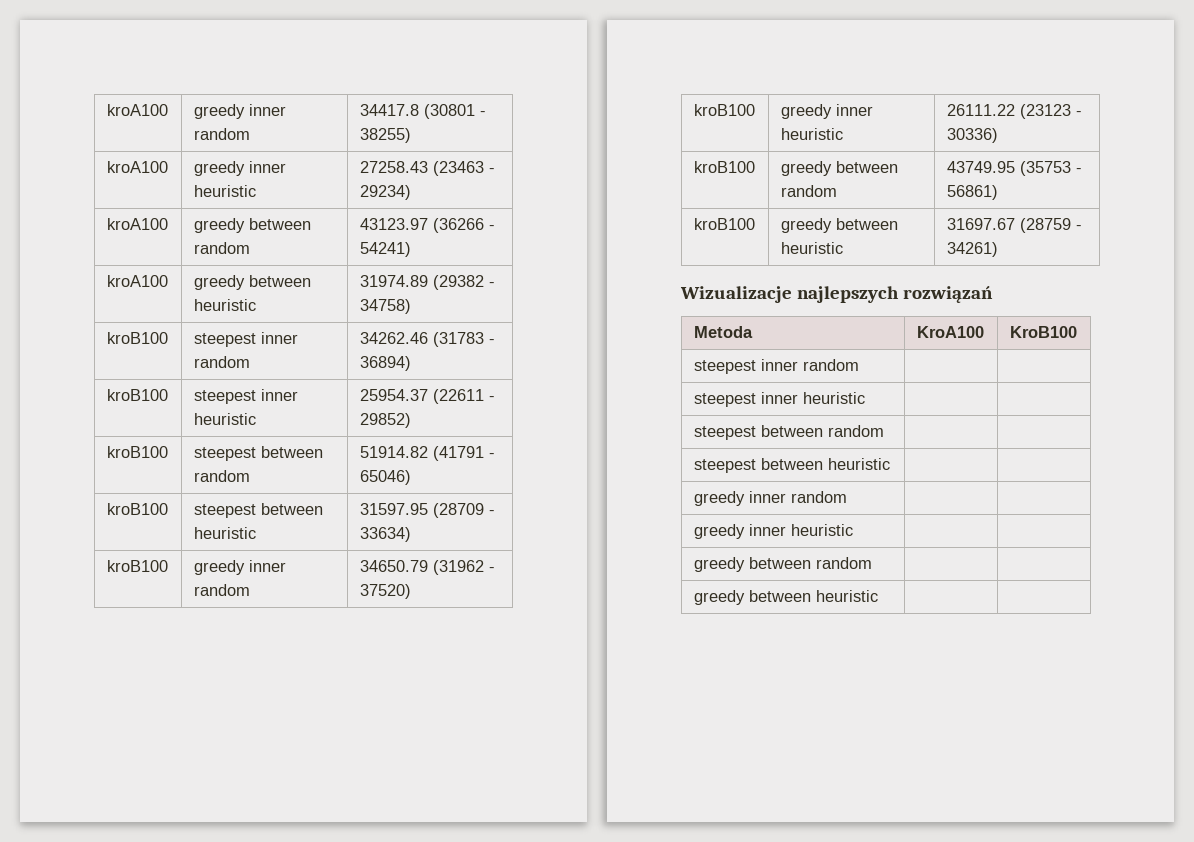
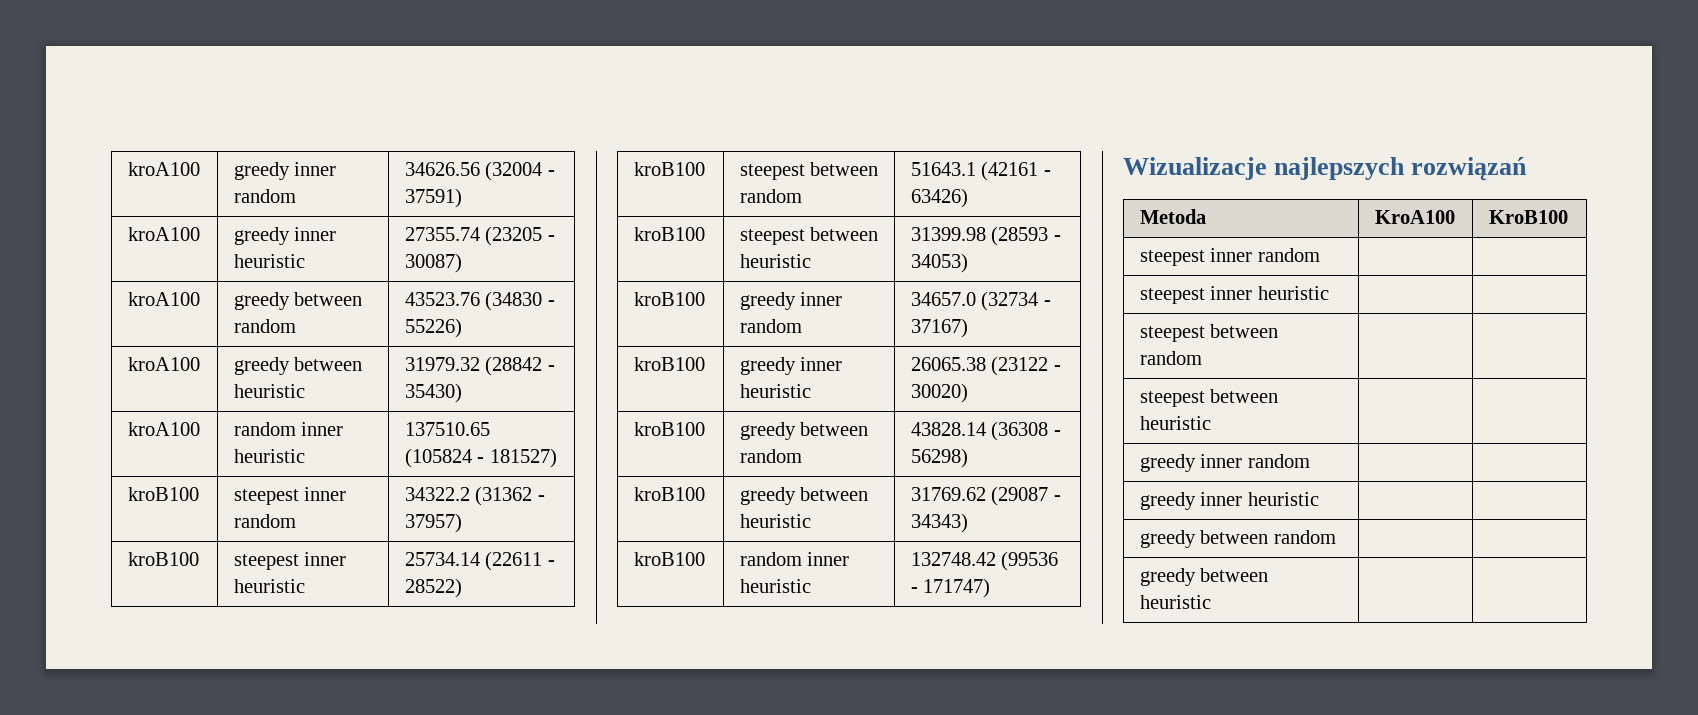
- kroA100 | greedy inner random | 34417.8 (30801 - 38255)
+ kroA100 | greedy inner random | 34626.56 (32004 - 37591)
- kroA100 | greedy inner heuristic | 27258.43 (23463 - 29234)
+ kroA100 | greedy inner heuristic | 27355.74 (23205 - 30087)
- kroA100 | greedy between random | 43123.97 (36266 - 54241)
+ kroA100 | greedy between random | 43523.76 (34830 - 55226)
- kroA100 | greedy between heuristic | 31974.89 (29382 - 34758)
+ kroA100 | greedy between heuristic | 31979.32 (28842 - 35430)
+ kroA100 | random inner heuristic | 137510.65 (105824 - 181527)
- kroB100 | steepest inner random | 34262.46 (31783 - 36894)
+ kroB100 | steepest inner random | 34322.2 (31362 - 37957)
- kroB100 | steepest inner heuristic | 25954.37 (22611 - 29852)
+ kroB100 | steepest inner heuristic | 25734.14 (22611 - 28522)
- kroB100 | steepest between random | 51914.82 (41791 - 65046)
+ kroB100 | steepest between random | 51643.1 (42161 - 63426)
- kroB100 | steepest between heuristic | 31597.95 (28709 - 33634)
+ kroB100 | steepest between heuristic | 31399.98 (28593 - 34053)
- kroB100 | greedy inner random | 34650.79 (31962 - 37520)
+ kroB100 | greedy inner random | 34657.0 (32734 - 37167)
- kroB100 | greedy inner heuristic | 26111.22 (23123 - 30336)
+ kroB100 | greedy inner heuristic | 26065.38 (23122 - 30020)
- kroB100 | greedy between random | 43749.95 (35753 - 56861)
+ kroB100 | greedy between random | 43828.14 (36308 - 56298)
- kroB100 | greedy between heuristic | 31697.67 (28759 - 34261)
+ kroB100 | greedy between heuristic | 31769.62 (29087 - 34343)
+ kroB100 | random inner heuristic | 132748.42 (99536 - 171747)

